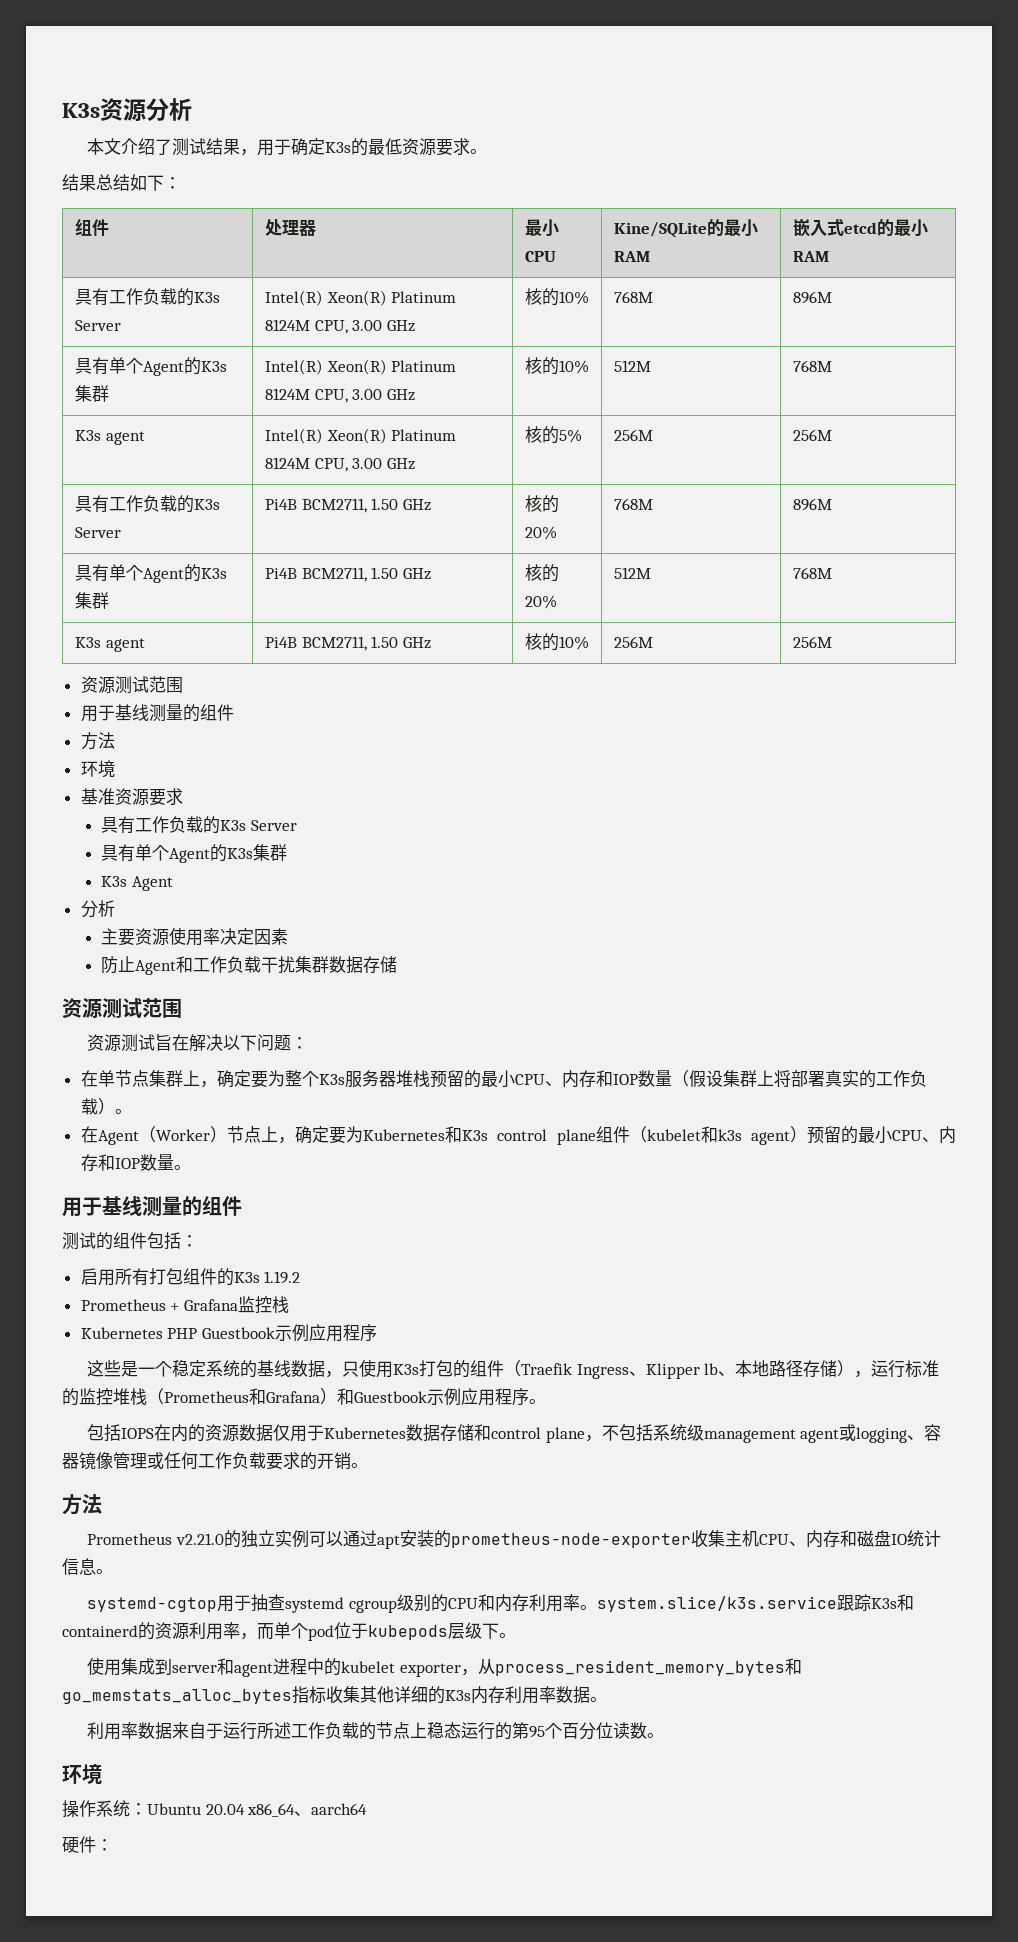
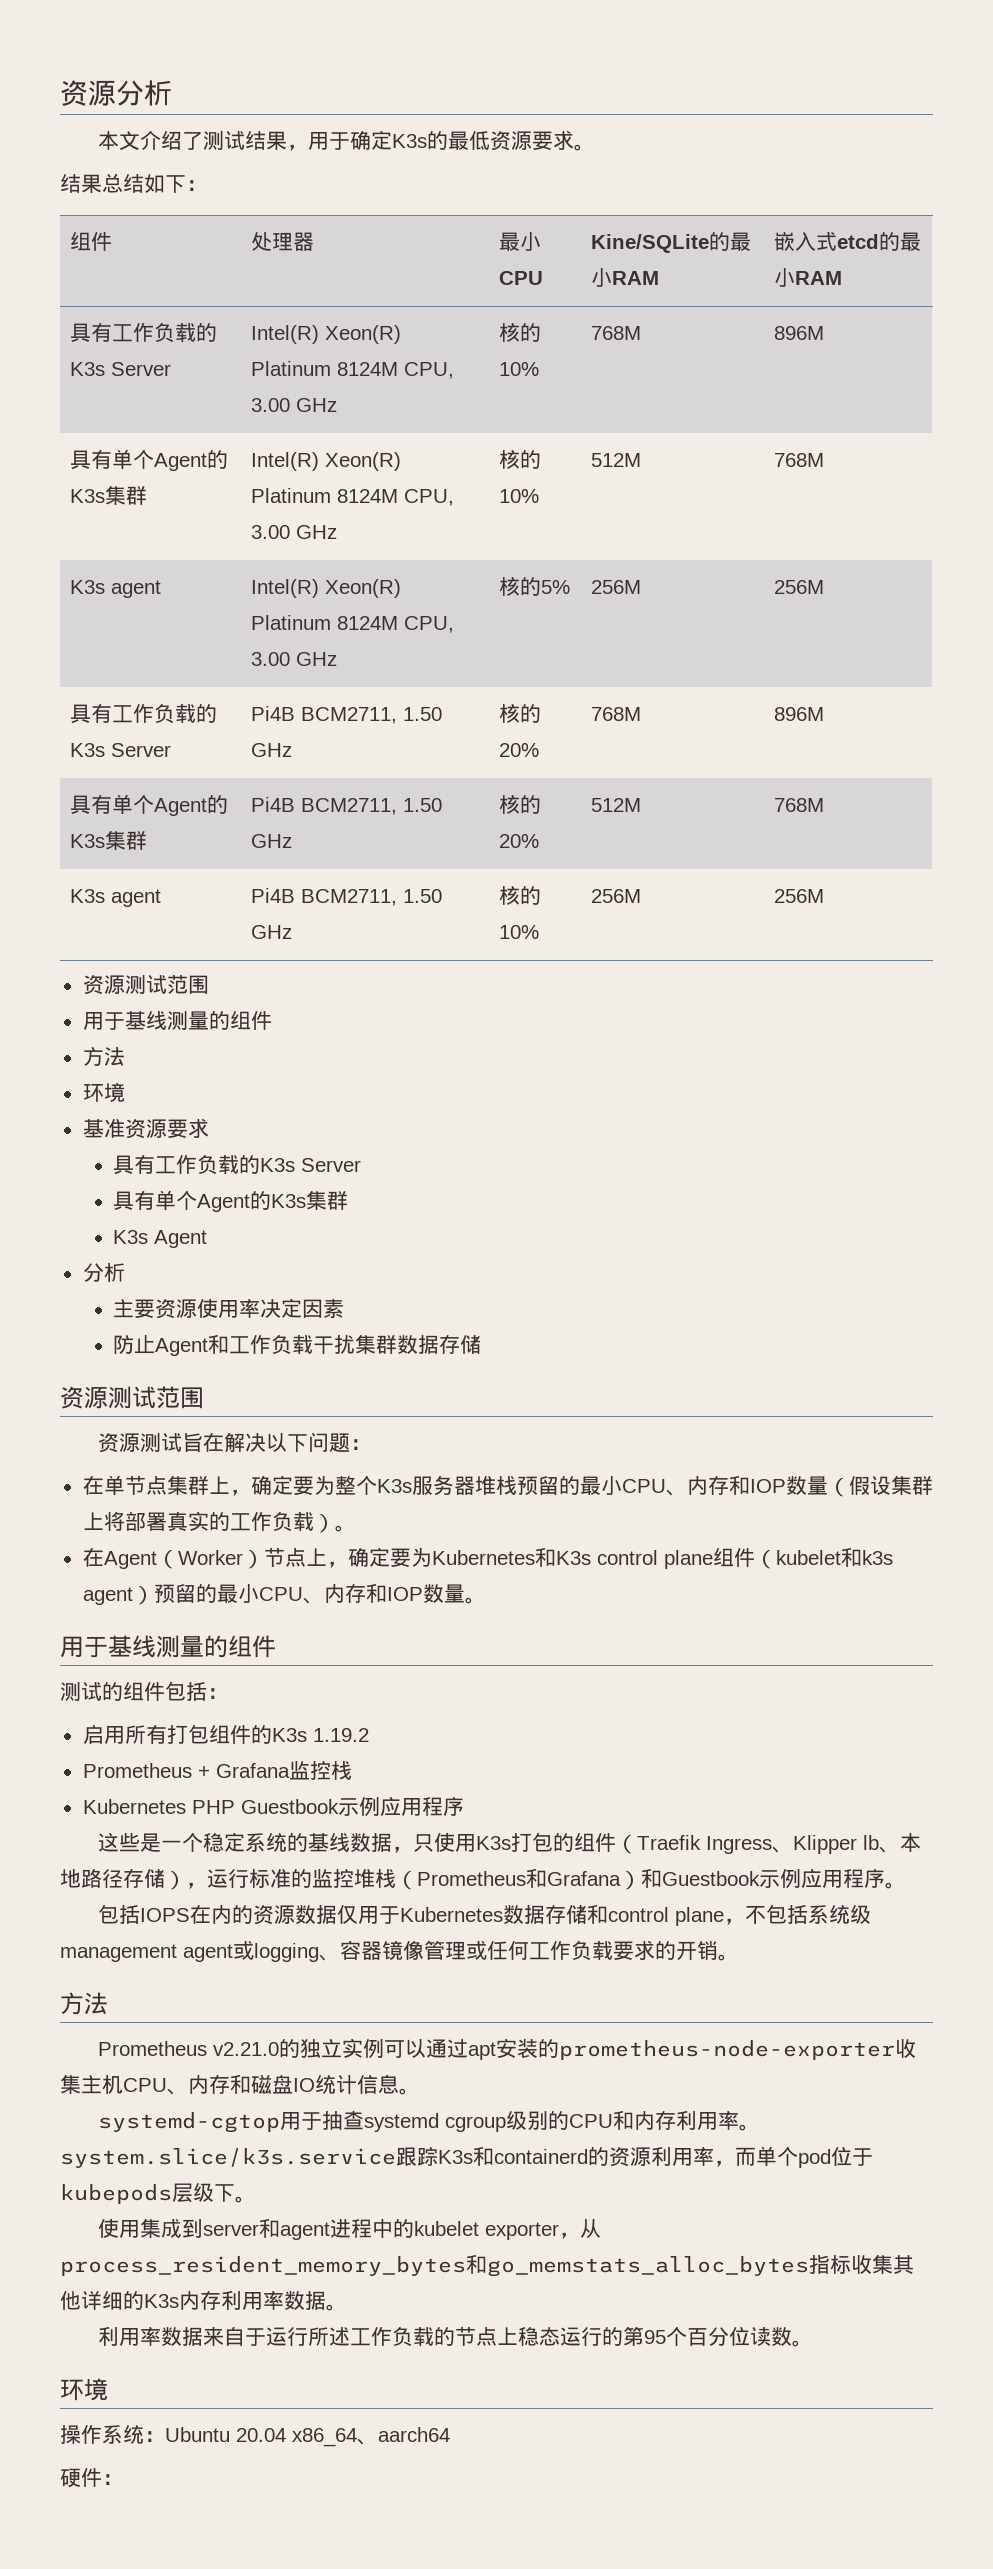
- K3s资源分析
+ 资源分析

